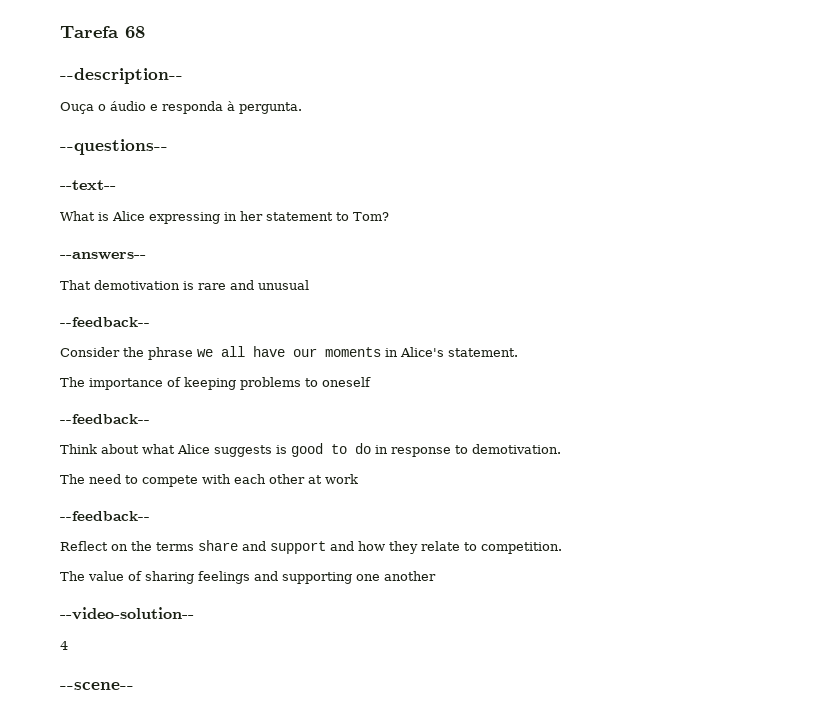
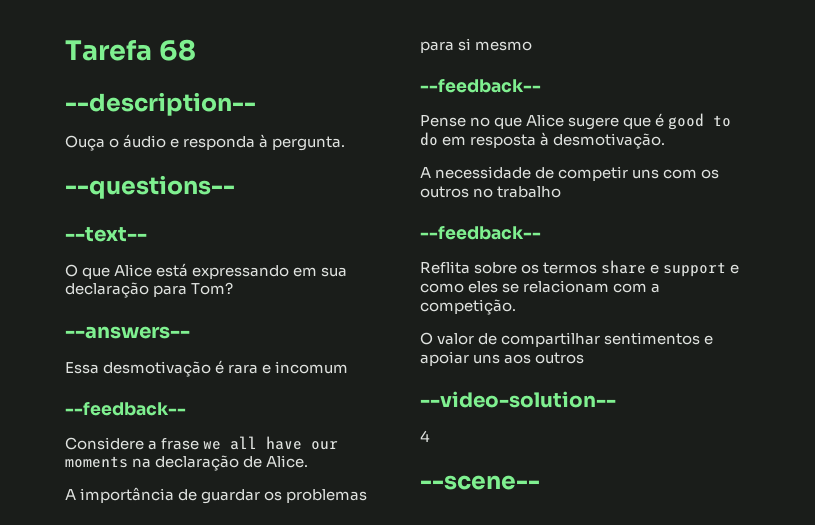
- What is Alice expressing in her statement to Tom?
+ O que Alice está expressando em sua declaração para Tom?
  --answers--
- That demotivation is rare and unusual
+ Essa desmotivação é rara e incomum
  --feedback--
- Consider the phrase we all have our moments in Alice's statement.
- The importance of keeping problems to oneself
+ Considere a frase we all have our moments na declaração de Alice.
+ A importância de guardar os problemas para si mesmo
  --feedback--
- Think about what Alice suggests is good to do in response to demotivation.
- The need to compete with each other at work
+ Pense no que Alice sugere que é good to do em resposta à desmotivação.
+ A necessidade de competir uns com os outros no trabalho
  --feedback--
- Reflect on the terms share and support and how they relate to competition.
- The value of sharing feelings and supporting one another
+ Reflita sobre os termos share e support e como eles se relacionam com a competição.
+ O valor de compartilhar sentimentos e apoiar uns aos outros

